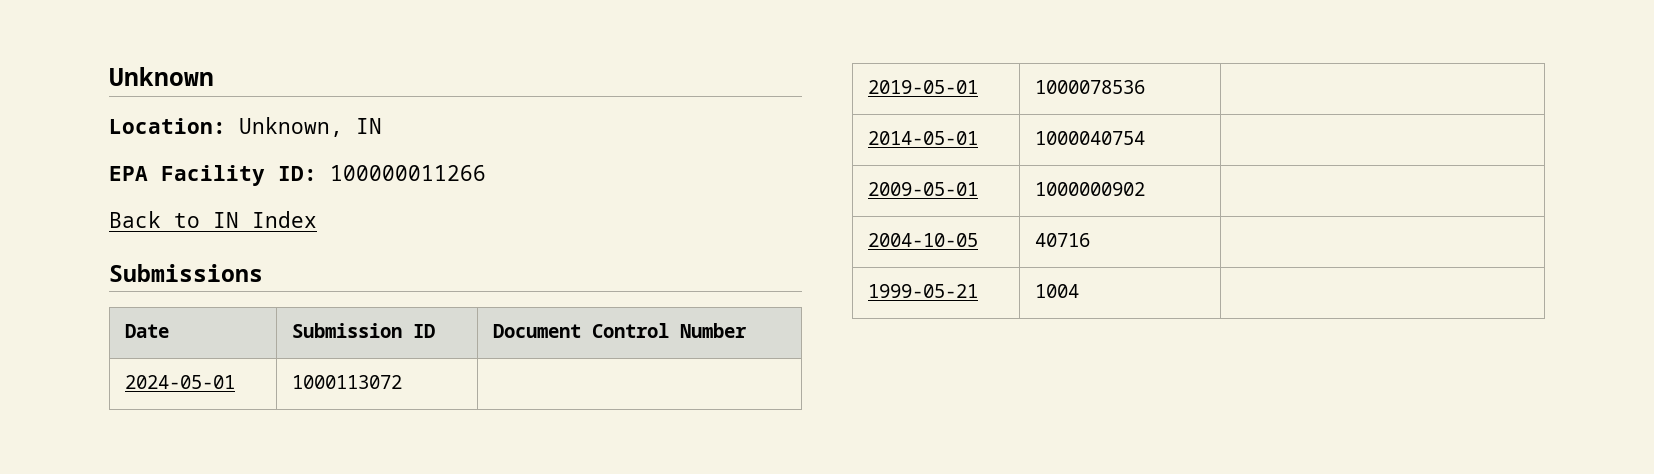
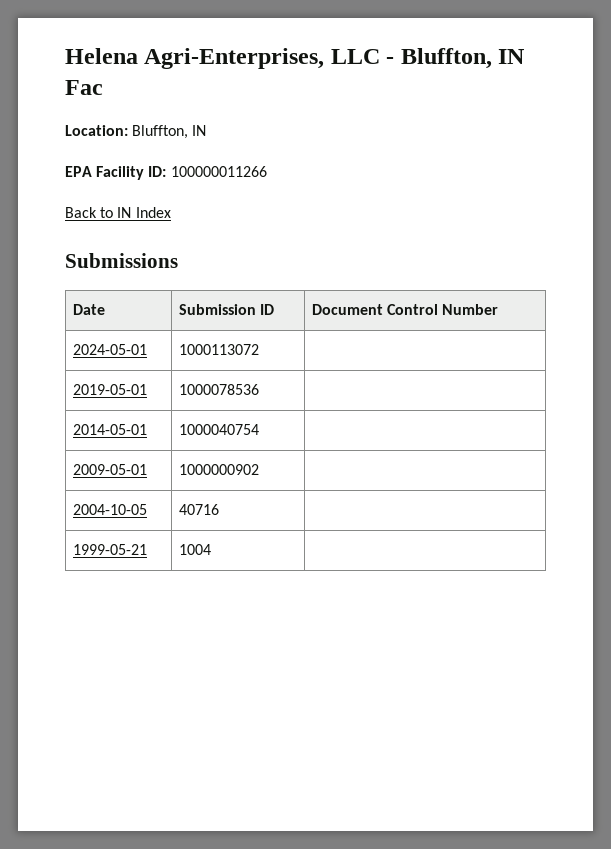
- Unknown
+ Helena Agri-Enterprises, LLC - Bluffton, IN Fac
- Location: Unknown, IN
+ Location: Bluffton, IN

